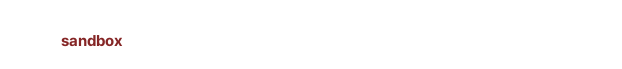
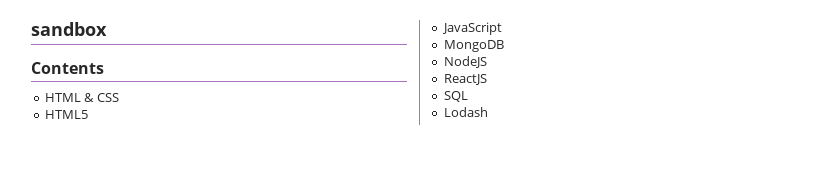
+ Contents
+ HTML & CSS
+ HTML5
+ JavaScript
+ MongoDB
+ NodeJS
+ ReactJS
+ SQL
+ Lodash

